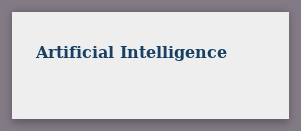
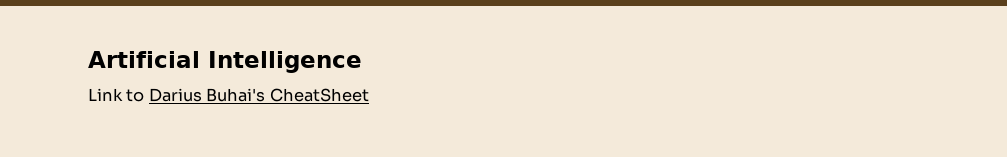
+ Link to Darius Buhai's CheatSheet

